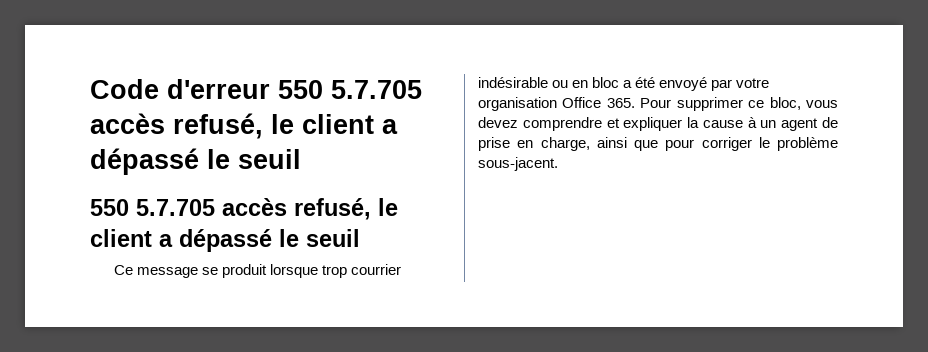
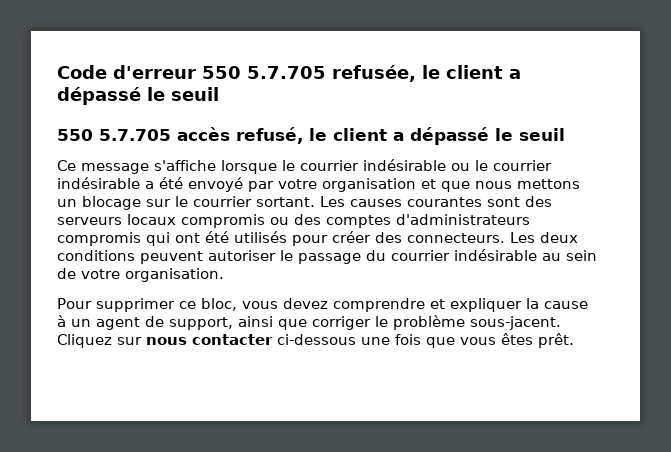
- Code d'erreur 550 5.7.705 accès refusé, le client a dépassé le seuil
+ Code d'erreur 550 5.7.705 refusée, le client a dépassé le seuil
- Ce message se produit lorsque trop courrier indésirable ou en bloc a été envoyé par votre organisation Office 365. Pour supprimer ce bloc, vous devez comprendre et expliquer la cause à un agent de prise en charge, ainsi que pour corriger le problème sous-jacent.
+ Ce message s'affiche lorsque le courrier indésirable ou le courrier indésirable a été envoyé par votre organisation et que nous mettons un blocage sur le courrier sortant. Les causes courantes sont des serveurs locaux compromis ou des comptes d'administrateurs compromis qui ont été utilisés pour créer des connecteurs. Les deux conditions peuvent autoriser le passage du courrier indésirable au sein de votre organisation.
+ Pour supprimer ce bloc, vous devez comprendre et expliquer la cause à un agent de support, ainsi que corriger le problème sous-jacent.
+ Cliquez sur nous contacter ci-dessous une fois que vous êtes prêt.

